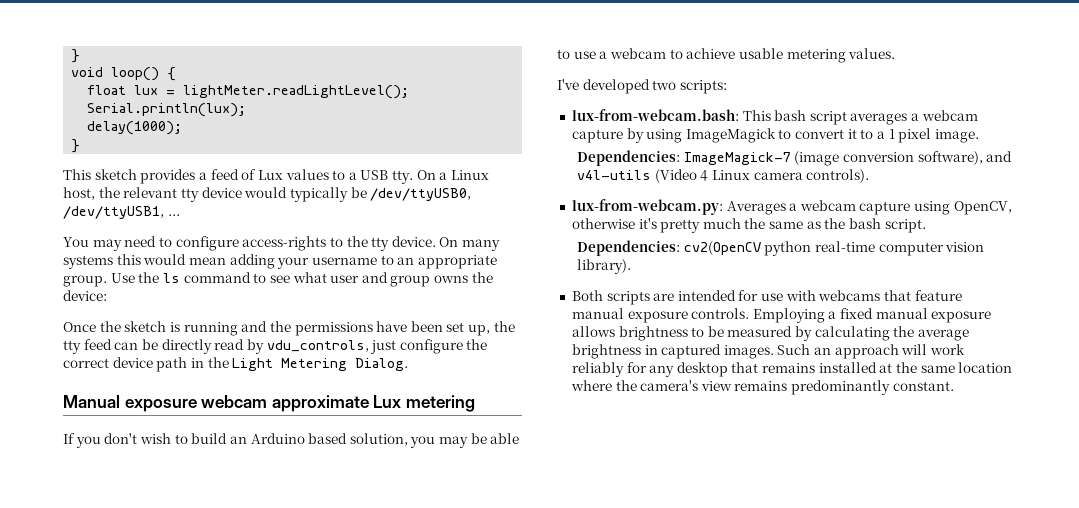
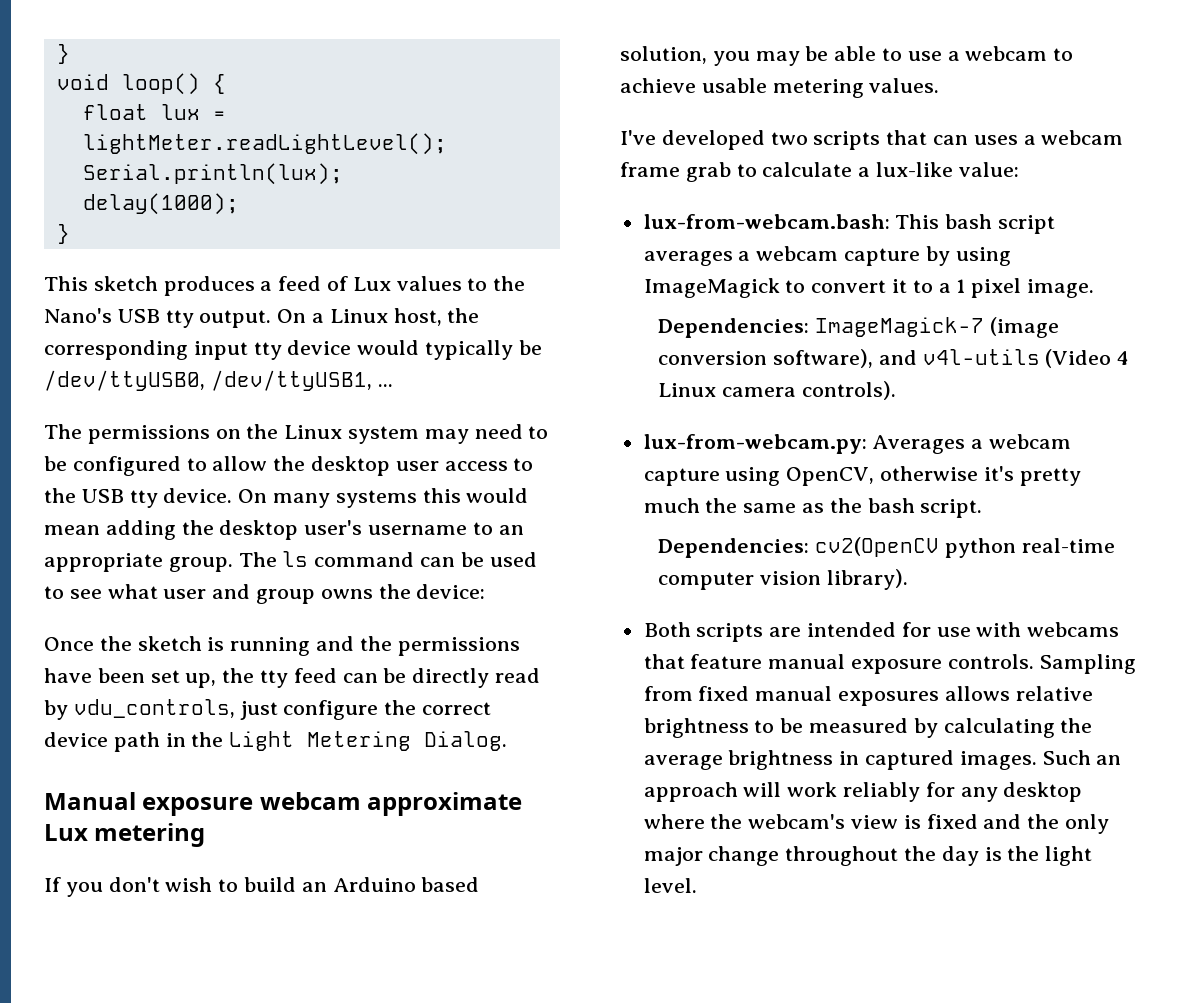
- This sketch provides a feed of Lux values to a USB tty.
+ This sketch produces a feed of Lux values to the Nano's USB tty output.
- On a Linux host, the relevant tty device would typically be /dev/ttyUSB0, /dev/ttyUSB1, ...
+ On a Linux host, the corresponding input tty device would typically be /dev/ttyUSB0, /dev/ttyUSB1, ...
- You may need to configure access-rights to the tty device.
+ The permissions on the Linux system may need to be configured to allow the desktop user access to the USB tty device.
- On many systems this would mean adding your username to an appropriate group.
+ On many systems this would mean adding the desktop user's username to an appropriate group.
- Use the ls command to see what user and group owns the device:
+ The ls command can be used to see what user and group owns the device:
- I've developed two scripts:
+ I've developed two scripts that can uses a webcam frame grab to calculate a lux-like value:
- Employing a fixed manual exposure allows brightness to be measured by calculating the average brightness in captured images.
+ Sampling from fixed manual exposures allows relative brightness to be measured by calculating the average brightness in captured images.
- Such an approach will work reliably for any desktop that remains installed at the same location where the camera's view remains predominantly constant.
+ Such an approach will work reliably for any desktop where the webcam's view is fixed and the only major change throughout the day is the light level.

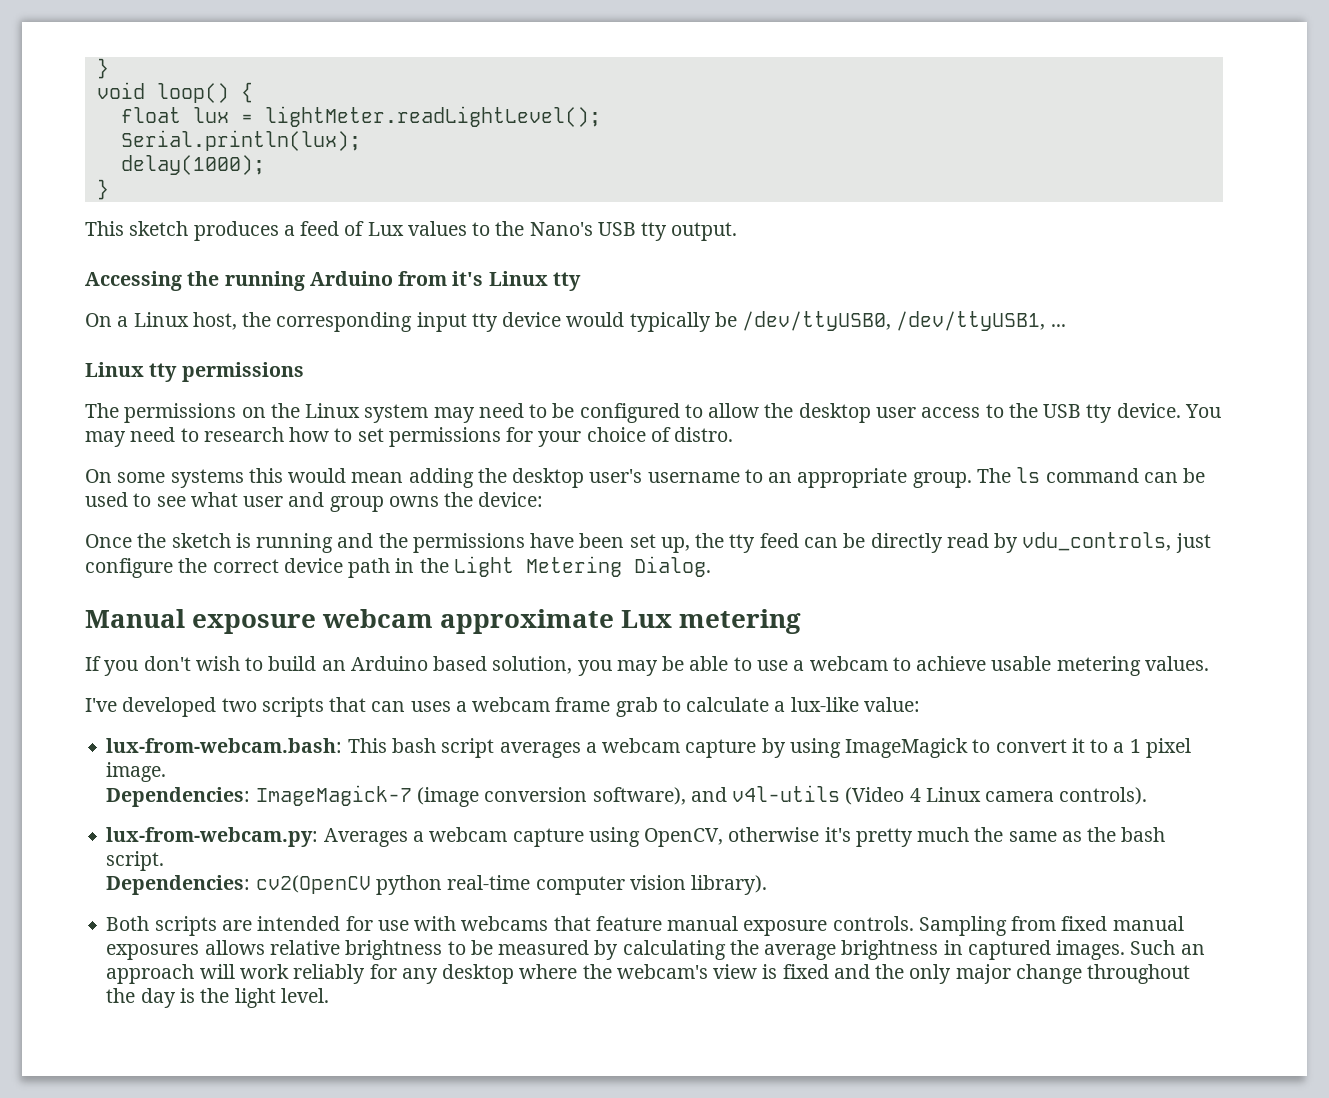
- This sketch produces a feed of Lux values to the Nano's USB tty output. On a Linux host, the corresponding input tty device would typically be /dev/ttyUSB0, /dev/ttyUSB1, ...
+ This sketch produces a feed of Lux values to the Nano's USB tty output.
+ Accessing the running Arduino from it's Linux tty
+ On a Linux host, the corresponding input tty device would typically be /dev/ttyUSB0, /dev/ttyUSB1, ...
+ Linux tty permissions
- On many systems this would mean adding the desktop user's username to an appropriate group.
+ You may need to research how to set permissions for your choice of distro.
+ On some systems this would mean adding the desktop user's username to an appropriate group.

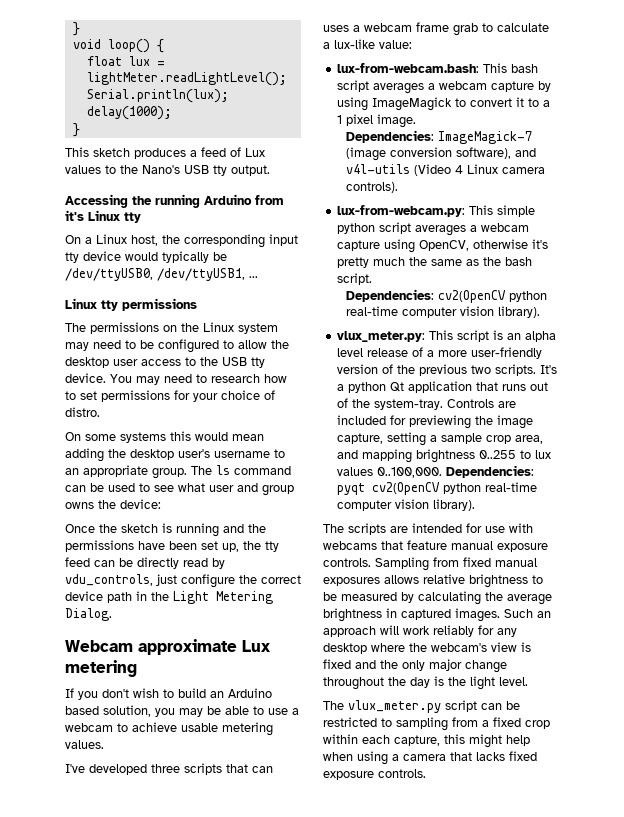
- Manual exposure webcam approximate Lux metering
+ Webcam approximate Lux metering
- I've developed two scripts that can uses a webcam frame grab to calculate a lux-like value:
+ I've developed three scripts that can uses a webcam frame grab to calculate a lux-like value:
- lux-from-webcam.py: Averages a webcam capture using OpenCV, otherwise it's pretty much the same as the bash script.
+ lux-from-webcam.py: This simple python script averages a webcam capture using OpenCV, otherwise it's pretty much the same as the bash script.
- Both scripts are intended for use with webcams that feature manual exposure controls.
+ vlux_meter.py: This script is an alpha level release of a more user-friendly version of the previous two scripts. It's a python Qt application that runs out of the system-tray. Controls are included for previewing the image capture, setting a sample crop area, and mapping brightness 0..255 to lux values 0..100,000. Dependencies: pyqt cv2(OpenCV python real-time computer vision library).
+ The scripts are intended for use with webcams that feature manual exposure controls.
+ The vlux_meter.py script can be restricted to sampling from a fixed crop within each capture, this might help when using a camera that lacks fixed exposure controls.

